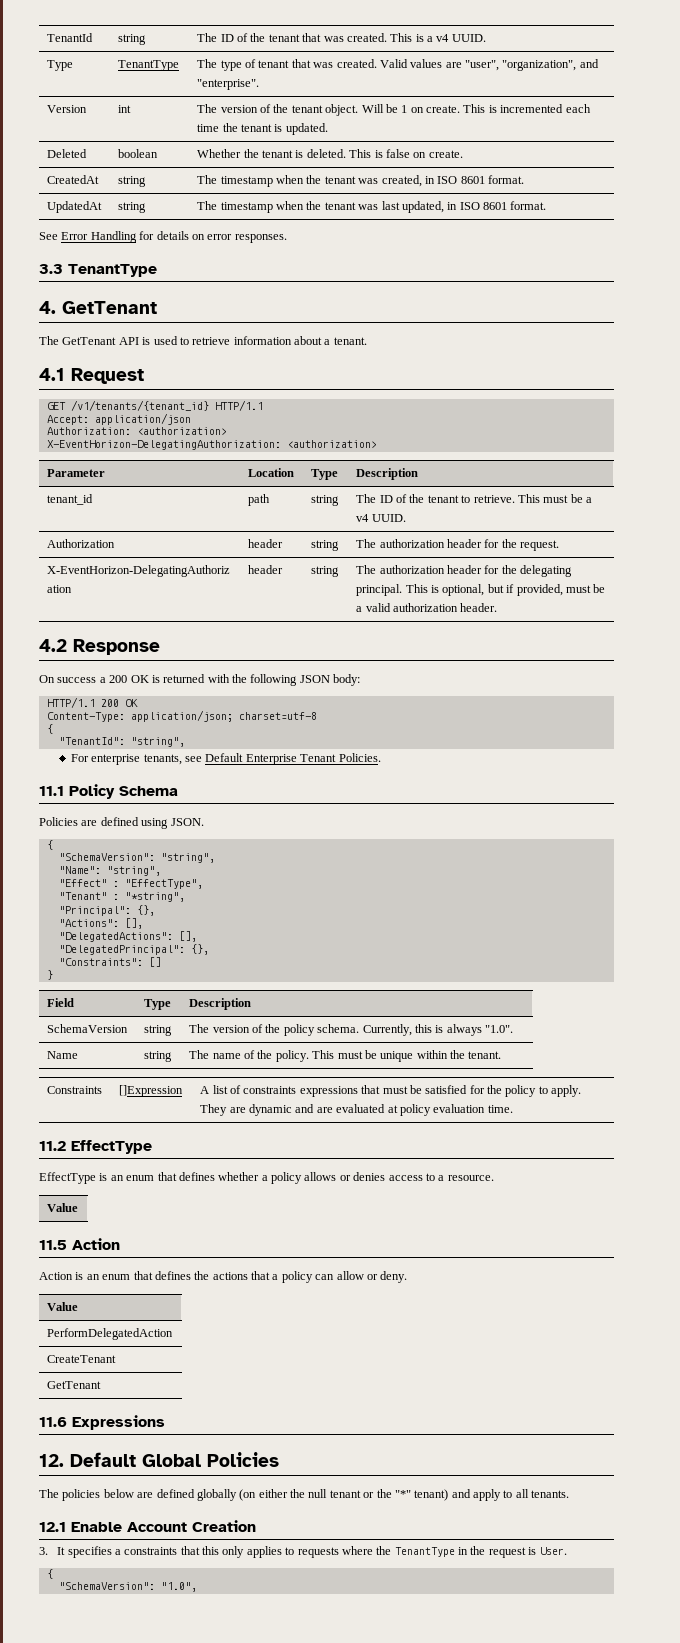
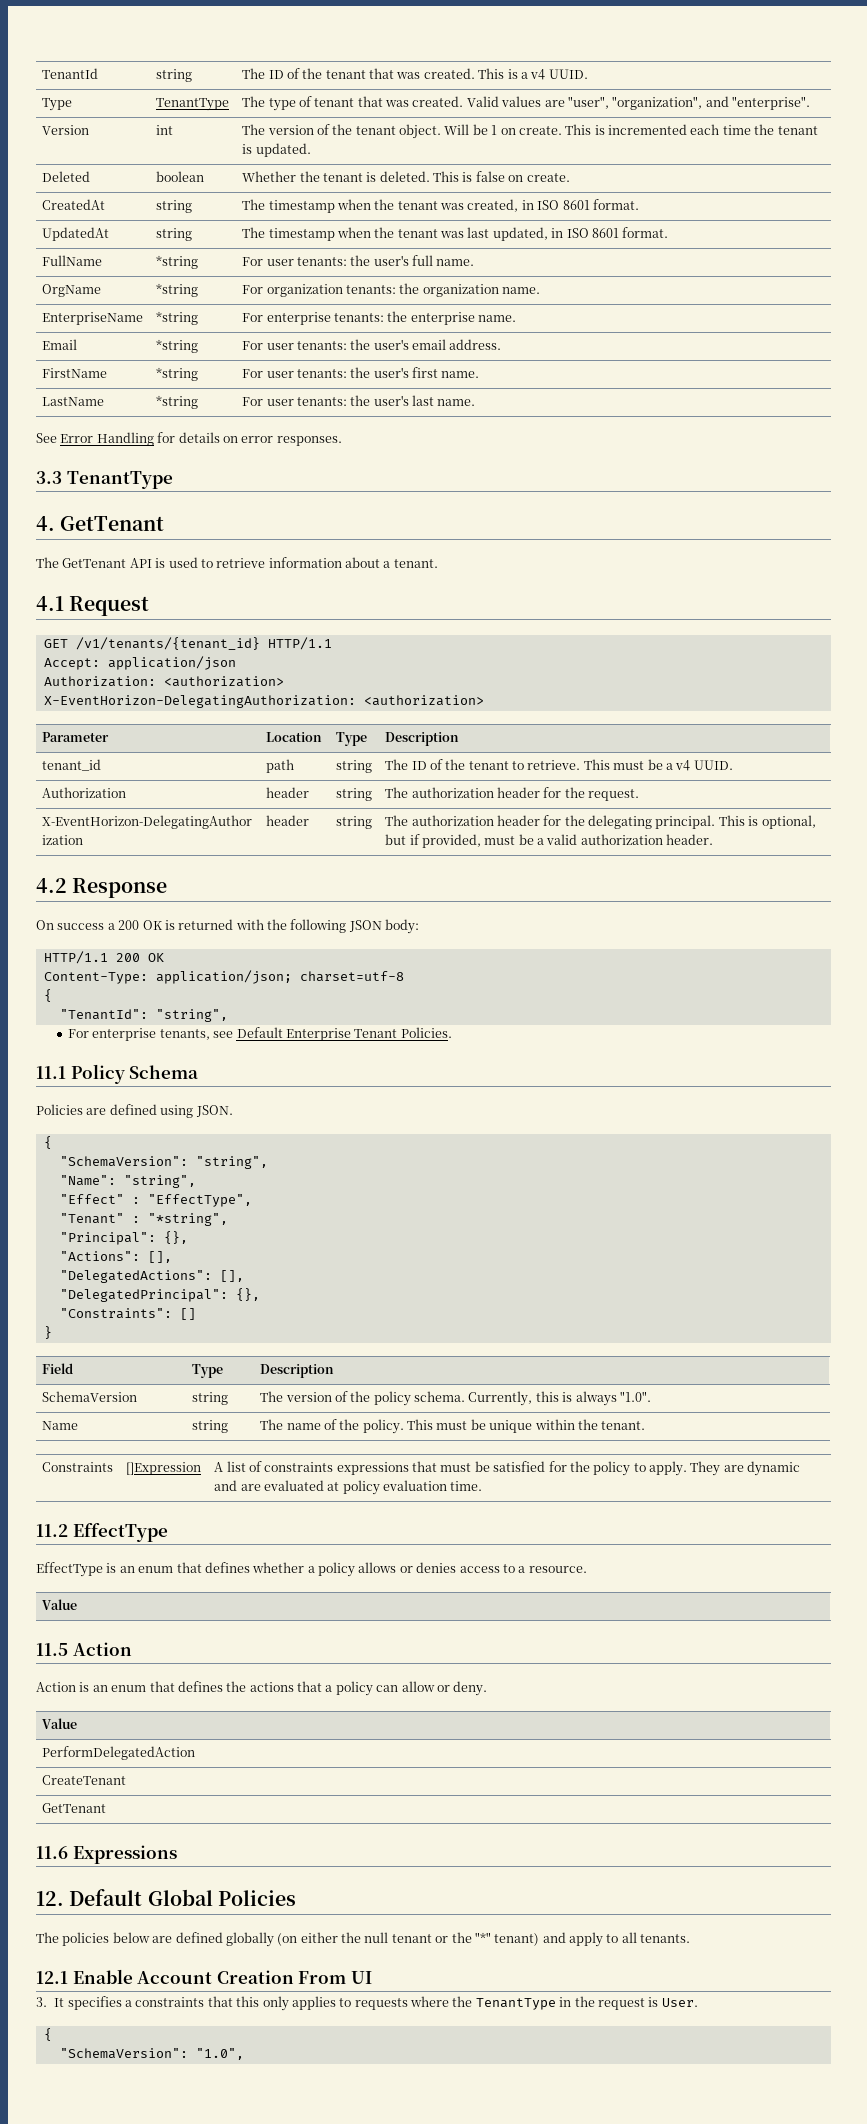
+ FullName | *string | For user tenants: the user's full name.
+ OrgName | *string | For organization tenants: the organization name.
+ EnterpriseName | *string | For enterprise tenants: the enterprise name.
+ Email | *string | For user tenants: the user's email address.
+ FirstName | *string | For user tenants: the user's first name.
+ LastName | *string | For user tenants: the user's last name.
- 12.1 Enable Account Creation
+ 12.1 Enable Account Creation From UI

